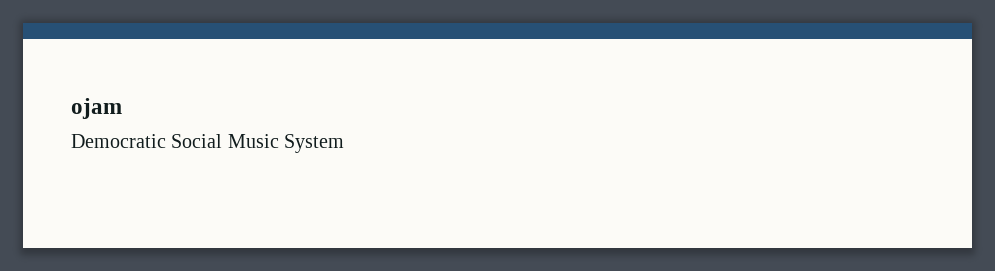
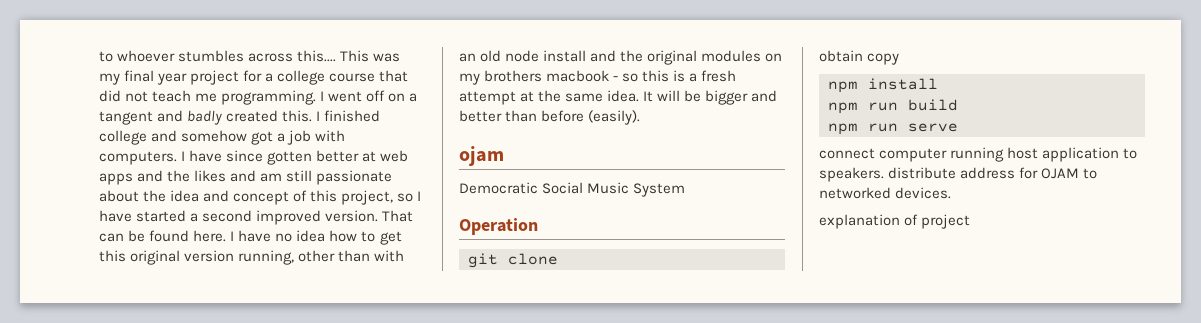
+ to whoever stumbles across this.... This was my final year project for a college course that did not teach me programming. I went off on a tangent and badly created this. I finished college and somehow got a job with computers. I have since gotten better at web apps and the likes and am still passionate about the idea and concept of this project, so I have started a second improved version. That can be found here. I have no idea how to get this original version running, other than with an old node install and the original modules on my brothers macbook - so this is a fresh attempt at the same idea. It will be bigger and better than before (easily).
+ Operation
+ git clone
+ obtain copy
+ npm install
+ npm run build
+ npm run serve
+ connect computer running host application to speakers. distribute address for OJAM to networked devices.
+ explanation of project

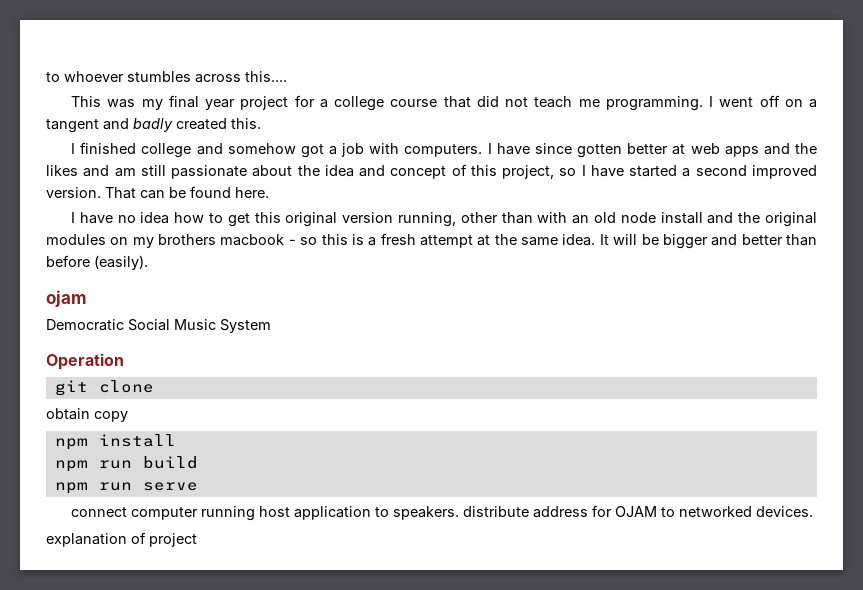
- to whoever stumbles across this.... This was my final year project for a college course that did not teach me programming.
+ to whoever stumbles across this....
+ This was my final year project for a college course that did not teach me programming.
- I went off on a tangent and badly created this. I finished college and somehow got a job with computers.
+ I went off on a tangent and badly created this.
+ I finished college and somehow got a job with computers.
- That can be found here. I have no idea how to get this original version running, other than with an old node install and the original modules on my brothers macbook - so this is a fresh attempt at the same idea.
+ That can be found here.
+ I have no idea how to get this original version running, other than with an old node install and the original modules on my brothers macbook - so this is a fresh attempt at the same idea.

